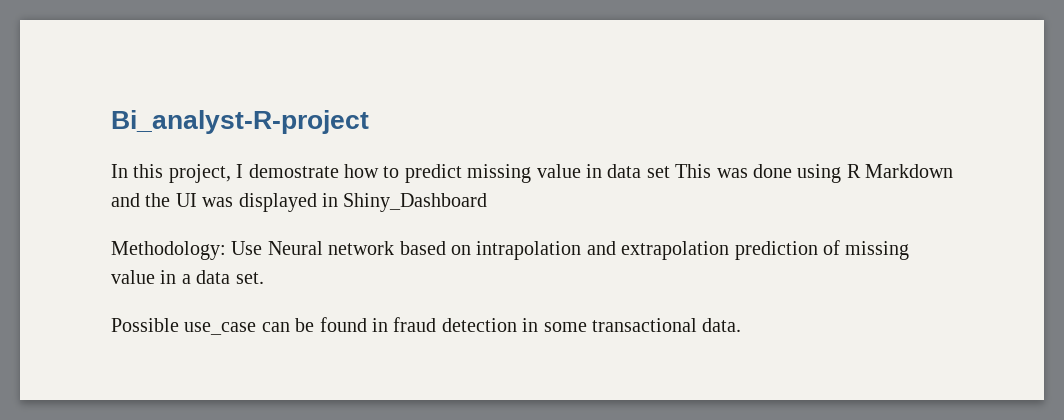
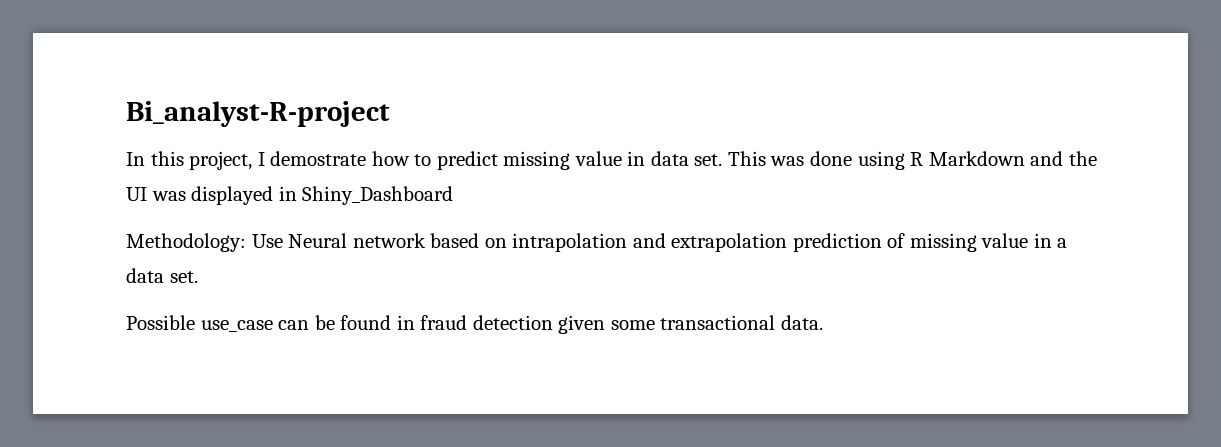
- In this project, I demostrate how to predict missing value in data set This was done using R Markdown and the UI was displayed in Shiny_Dashboard
+ In this project, I demostrate how to predict missing value in data set. This was done using R Markdown and the UI was displayed in Shiny_Dashboard
- Possible use_case can be found in fraud detection in some transactional data.
+ Possible use_case can be found in fraud detection given some transactional data.

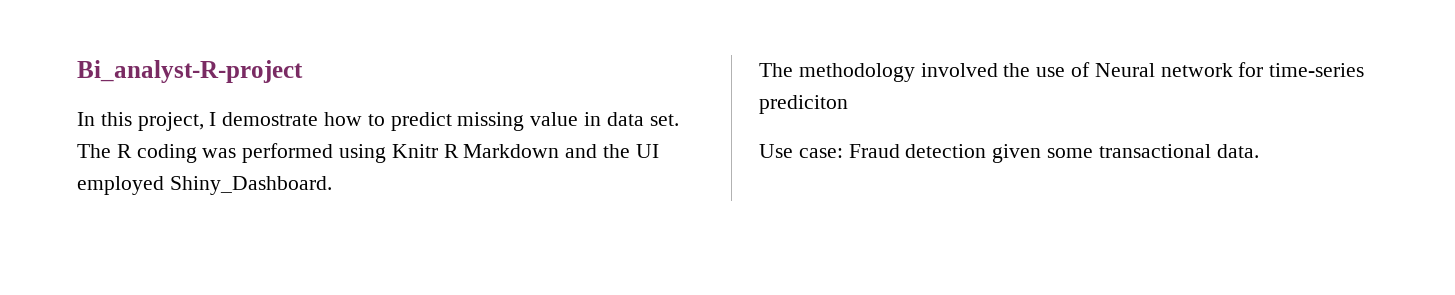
- This was done using R Markdown and the UI was displayed in Shiny_Dashboard
- Methodology: Use Neural network based on intrapolation and extrapolation prediction of missing value in a data set.
- Possible use_case can be found in fraud detection given some transactional data.
+ The R coding was performed using Knitr R Markdown and the UI employed Shiny_Dashboard.
+ The methodology involved the use of Neural network for time-series prediciton
+ Use case: Fraud detection given some transactional data.

